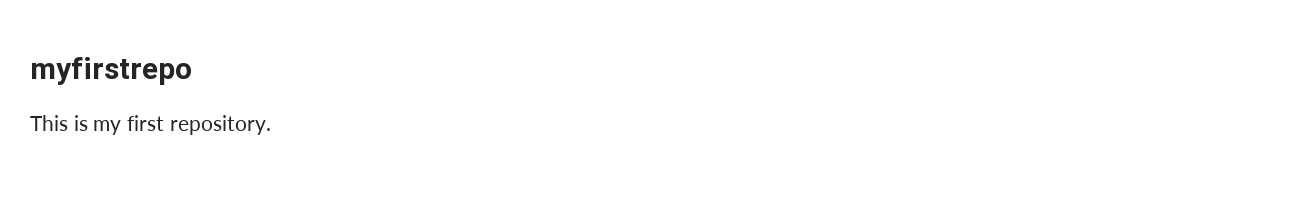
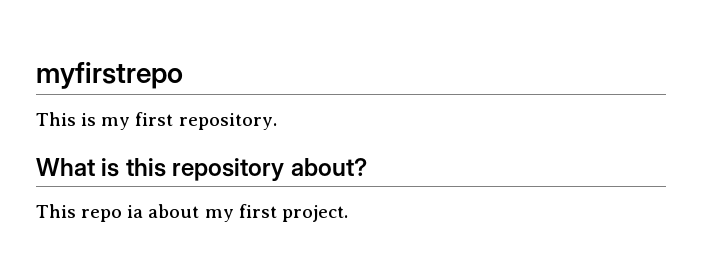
+ What is this repository about?
+ This repo ia about my first project.

